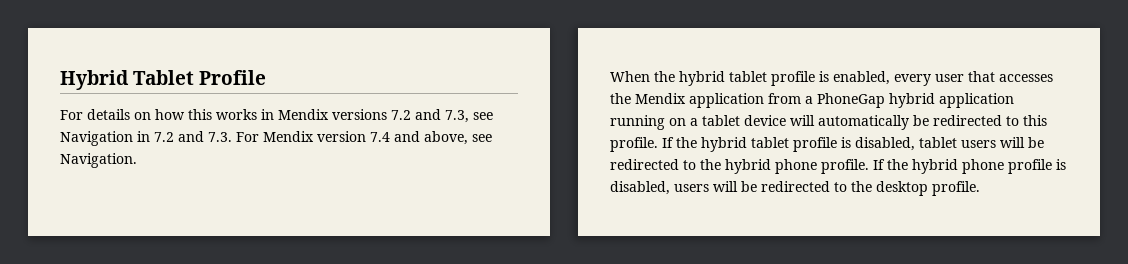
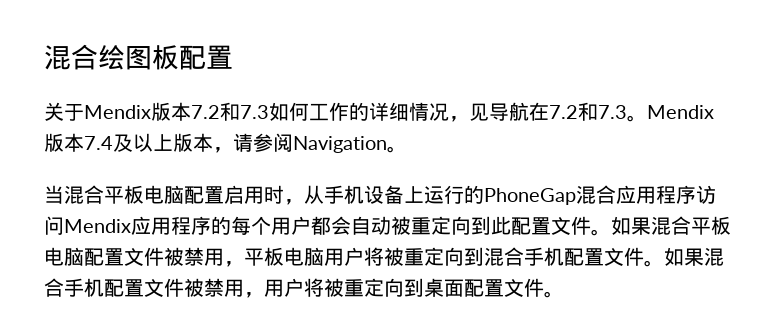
- Hybrid Tablet Profile
- For details on how this works in Mendix versions 7.2 and 7.3, see Navigation in 7.2 and 7.3. For Mendix version 7.4 and above, see Navigation.
- When the hybrid tablet profile is enabled, every user that accesses the Mendix application from a PhoneGap hybrid application running on a tablet device will automatically be redirected to this profile. If the hybrid tablet profile is disabled, tablet users will be redirected to the hybrid phone profile. If the hybrid phone profile is disabled, users will be redirected to the desktop profile.
+ 混合绘图板配置
+ 关于Mendix版本7.2和7.3如何工作的详细情况，见导航在7.2和7.3。Mendix版本7.4及以上版本，请参阅Navigation。
+ 当混合平板电脑配置启用时，从手机设备上运行的PhoneGap混合应用程序访问Mendix应用程序的每个用户都会自动被重定向到此配置文件。如果混合平板电脑配置文件被禁用，平板电脑用户将被重定向到混合手机配置文件。如果混合手机配置文件被禁用，用户将被重定向到桌面配置文件。

